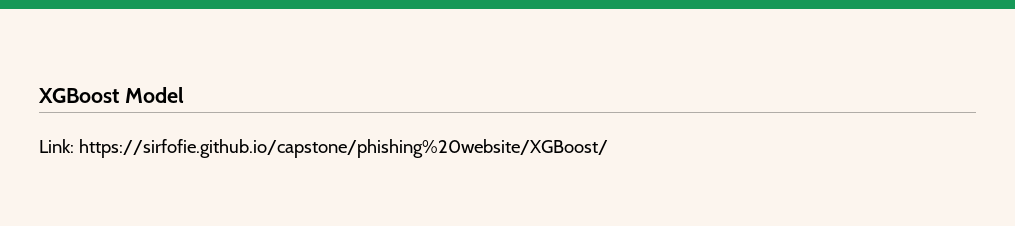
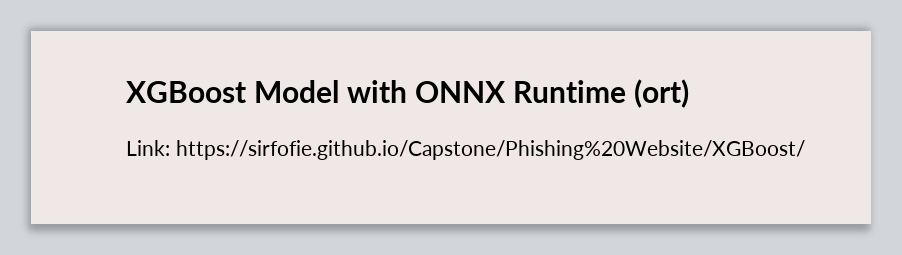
- XGBoost Model
+ XGBoost Model with ONNX Runtime (ort)
- Link: https://sirfofie.github.io/capstone/phishing%20website/XGBoost/
+ Link: https://sirfofie.github.io/Capstone/Phishing%20Website/XGBoost/

